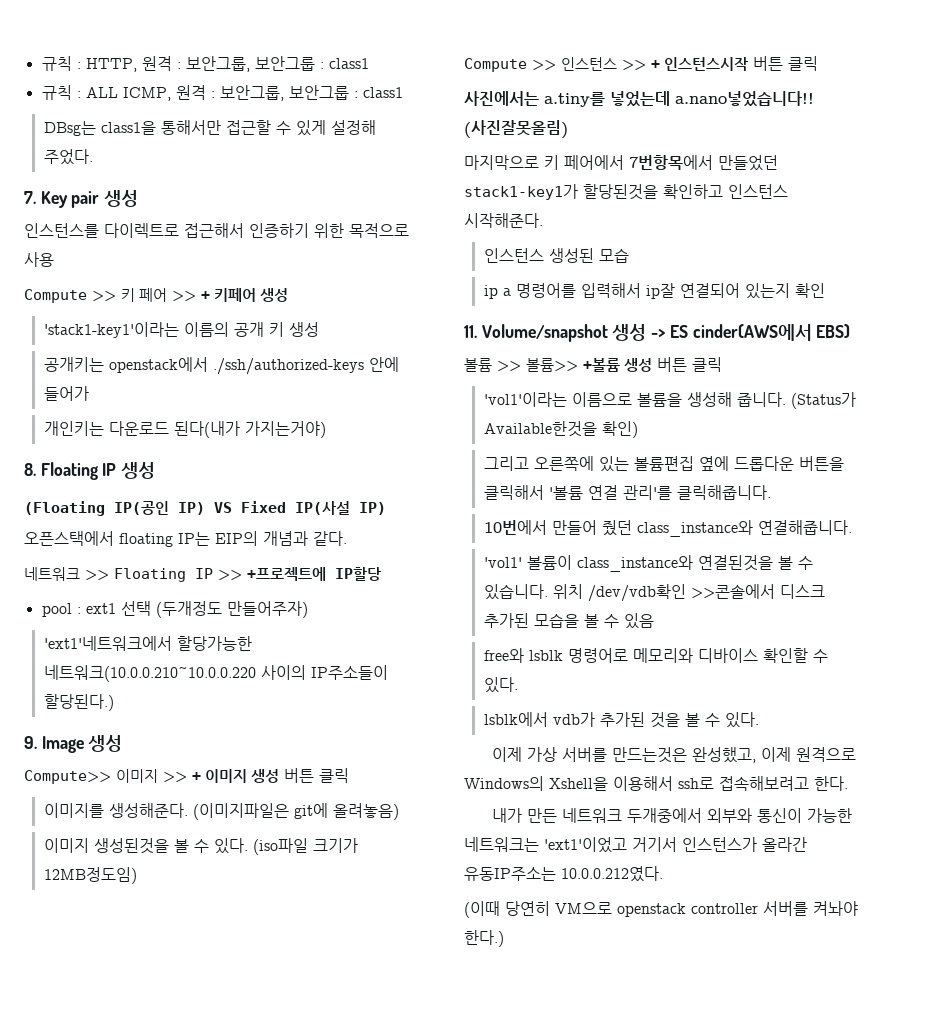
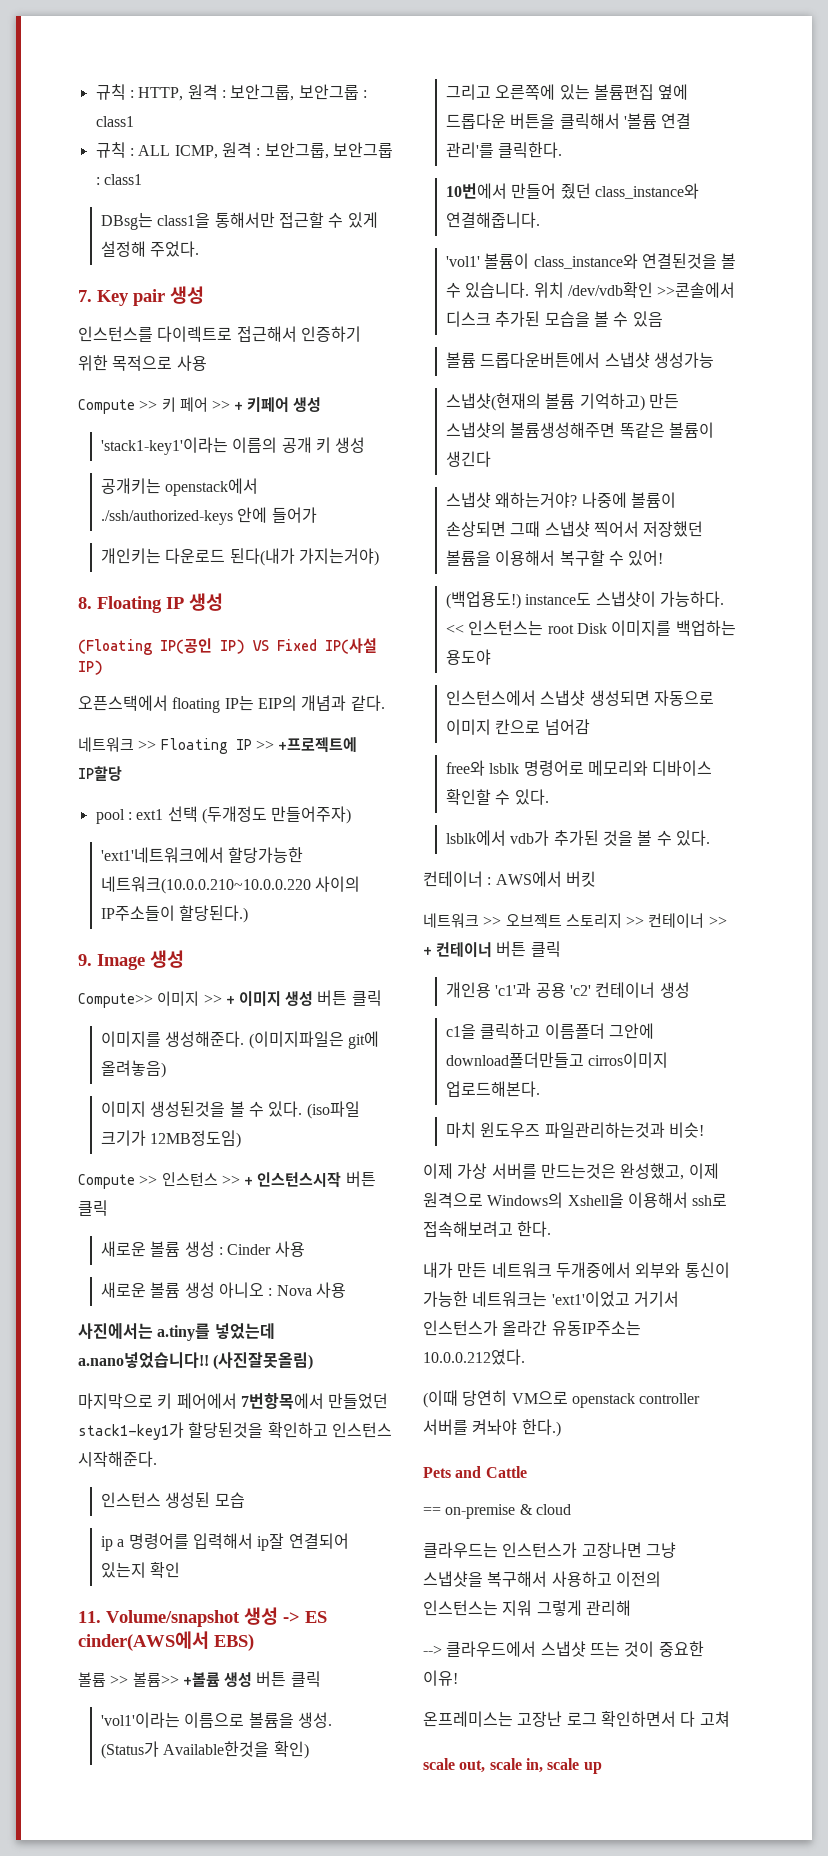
+ 새로운 볼륨 생성 : Cinder 사용
+ 새로운 볼륨 생성 아니오 : Nova 사용
- 'vol1'이라는 이름으로 볼륨을 생성해 줍니다.
+ 'vol1'이라는 이름으로 볼륨을 생성.
- 그리고 오른쪽에 있는 볼륨편집 옆에 드롭다운 버튼을 클릭해서 '볼륨 연결 관리'를 클릭해줍니다.
+ 그리고 오른쪽에 있는 볼륨편집 옆에 드롭다운 버튼을 클릭해서 '볼륨 연결 관리'를 클릭한다.
+ 볼륨 드롭다운버튼에서 스냅샷 생성가능
+ 스냅샷(현재의 볼륨 기억하고) 만든 스냅샷의 볼륨생성해주면 똑같은 볼륨이 생긴다
+ 스냅샷 왜하는거야? 나중에 볼륨이 손상되면 그때 스냅샷 찍어서 저장했던 볼륨을 이용해서 복구할 수 있어!
+ (백업용도!) instance도 스냅샷이 가능하다. << 인스턴스는 root Disk 이미지를 백업하는 용도야
+ 인스턴스에서 스냅샷 생성되면 자동으로 이미지 칸으로 넘어감
+ 컨테이너 : AWS에서 버킷
+ 네트워크 >> 오브젝트 스토리지 >> 컨테이너 >> + 컨테이너 버튼 클릭
+ 개인용 'c1'과 공용 'c2' 컨테이너 생성
+ c1을 클릭하고 이름폴더 그안에 download폴더만들고 cirros이미지 업로드해본다.
+ 마치 윈도우즈 파일관리하는것과 비슷!
+ Pets and Cattle
+ == on-premise & cloud
+ 클라우드는 인스턴스가 고장나면 그냥 스냅샷을 복구해서 사용하고 이전의 인스턴스는 지워 그렇게 관리해
+ --> 클라우드에서 스냅샷 뜨는 것이 중요한 이유!
+ 온프레미스는 고장난 로그 확인하면서 다 고쳐
+ scale out, scale in, scale up

